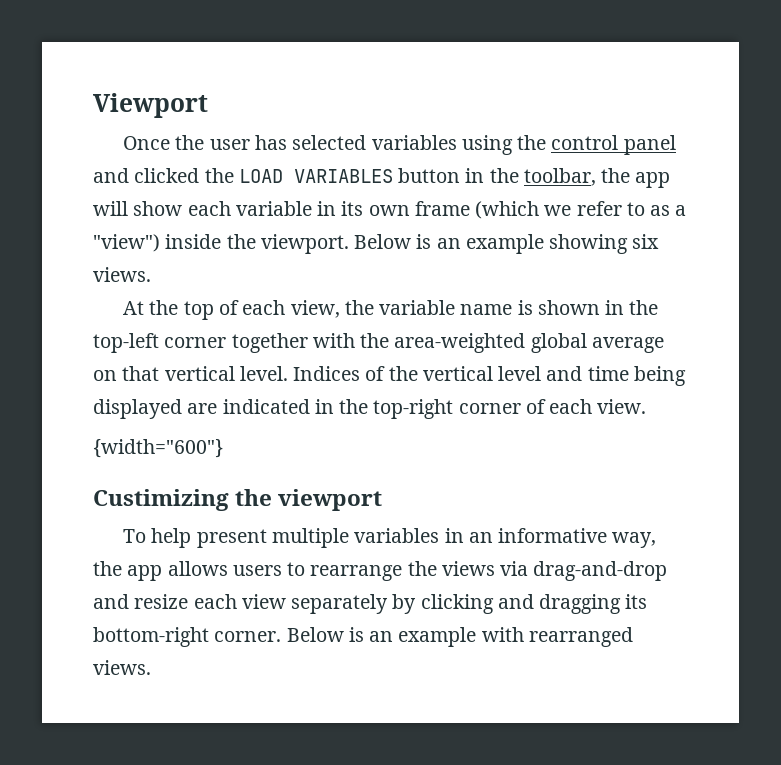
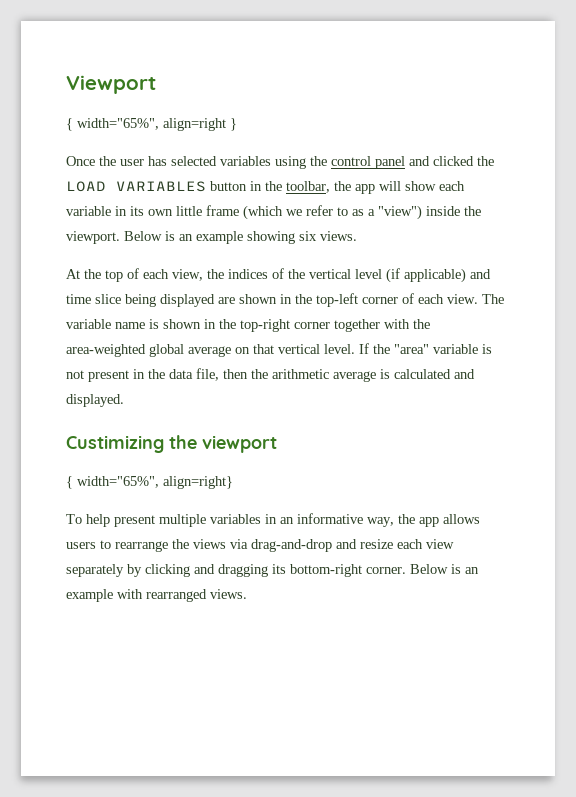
+ { width="65%", align=right }
- Once the user has selected variables using the control panel and clicked the LOAD VARIABLES button in the toolbar, the app will show each variable in its own frame (which we refer to as a "view") inside the viewport.
+ Once the user has selected variables using the control panel and clicked the LOAD VARIABLES button in the toolbar, the app will show each variable in its own little frame (which we refer to as a "view") inside the viewport.
- At the top of each view, the variable name is shown in the top-left corner together with the area-weighted global average on that vertical level.
+ At the top of each view, the indices of the vertical level (if applicable) and time slice being displayed are shown in the top-left corner of each view. The variable name is shown in the top-right corner together with the area-weighted global average on that vertical level.
- Indices of the vertical level and time being displayed are indicated in the top-right corner of each view.
- {width="600"}
+ If the "area" variable is not present in the data file, then the arithmetic average is calculated and displayed.
+ { width="65%", align=right}

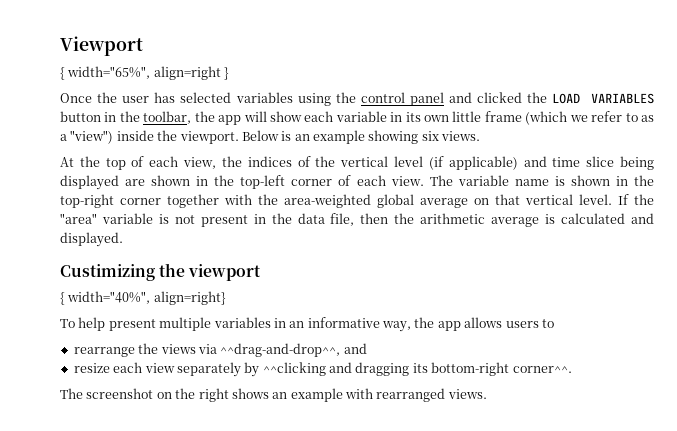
- { width="65%", align=right}
+ { width="40%", align=right}
- To help present multiple variables in an informative way, the app allows users to rearrange the views via drag-and-drop and resize each view separately by clicking and dragging its bottom-right corner. Below is an example with rearranged views.
+ To help present multiple variables in an informative way, the app allows users to
+ rearrange the views via ^^drag-and-drop^^, and
+ resize each view separately by ^^clicking and dragging its bottom-right corner^^.
+ The screenshot on the right shows an example with rearranged views.

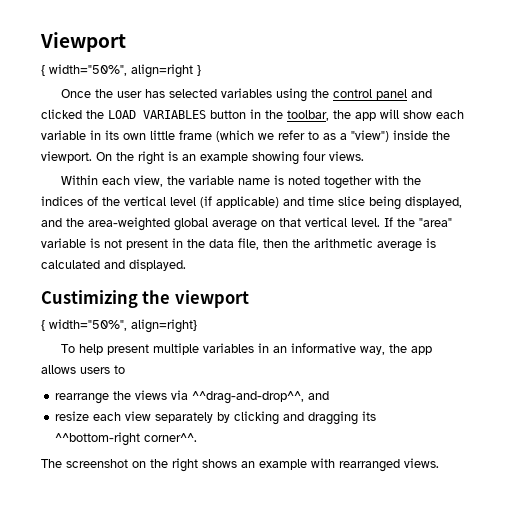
- { width="65%", align=right }
+ { width="50%", align=right }
- Below is an example showing six views.
+ On the right is an example showing four views.
- At the top of each view, the indices of the vertical level (if applicable) and time slice being displayed are shown in the top-left corner of each view. The variable name is shown in the top-right corner together with the area-weighted global average on that vertical level.
+ Within each view, the variable name is noted together with the indices of the vertical level (if applicable) and time slice being displayed, and the area-weighted global average on that vertical level.
- { width="40%", align=right}
+ { width="50%", align=right}
- resize each view separately by ^^clicking and dragging its bottom-right corner^^.
+ resize each view separately by clicking and dragging its ^^bottom-right corner^^.

